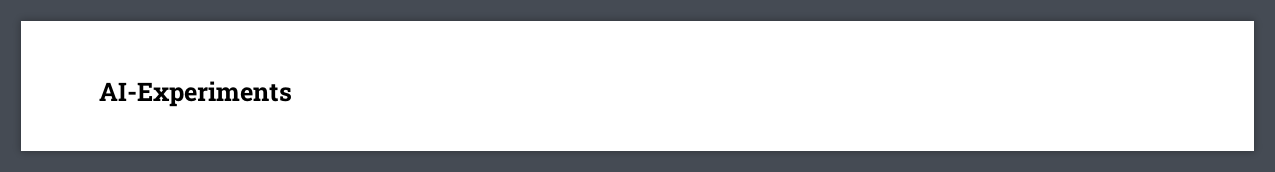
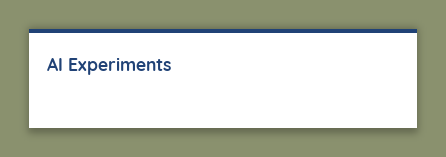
- AI-Experiments
+ AI Experiments

